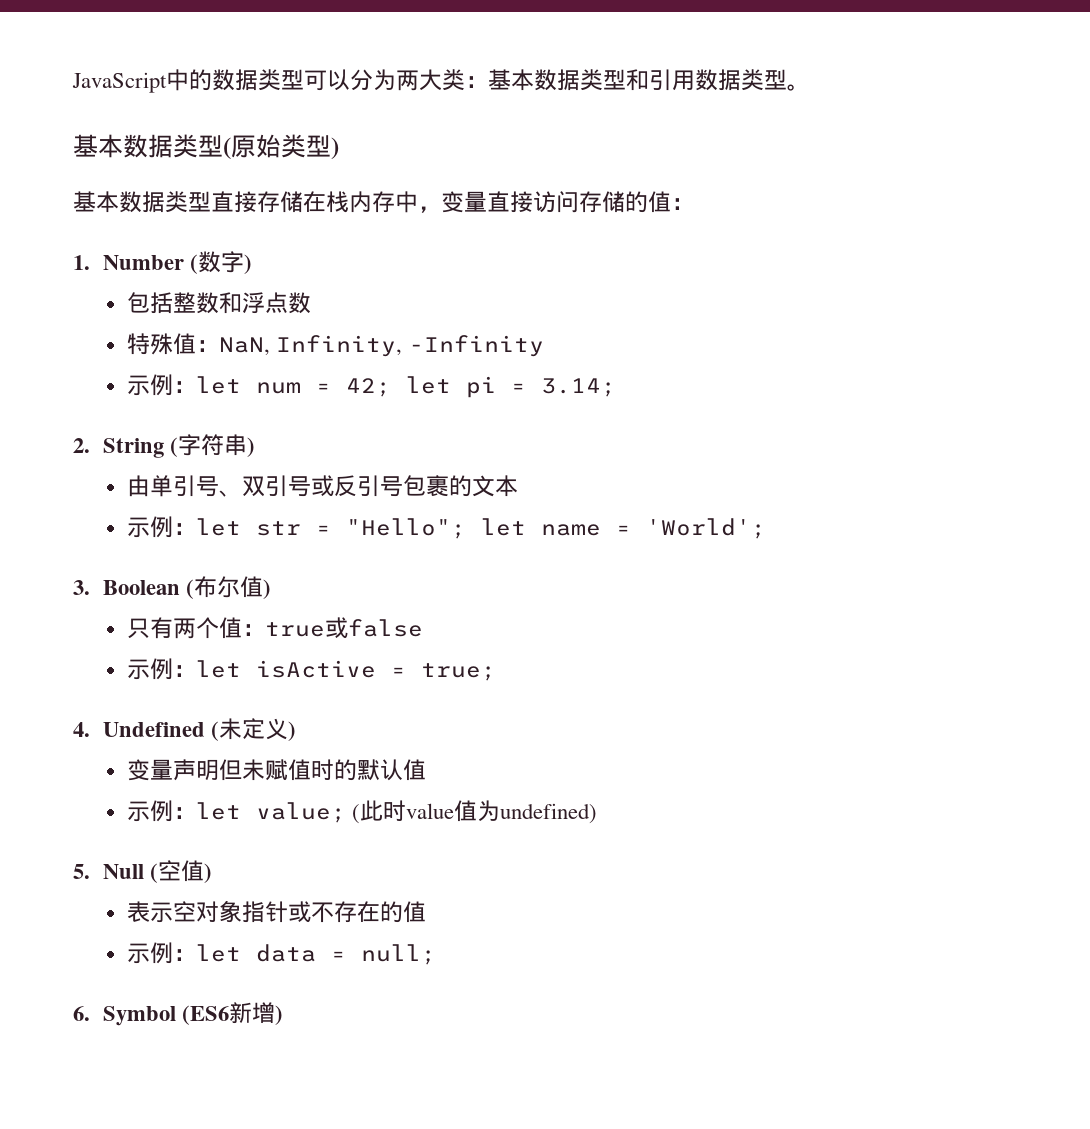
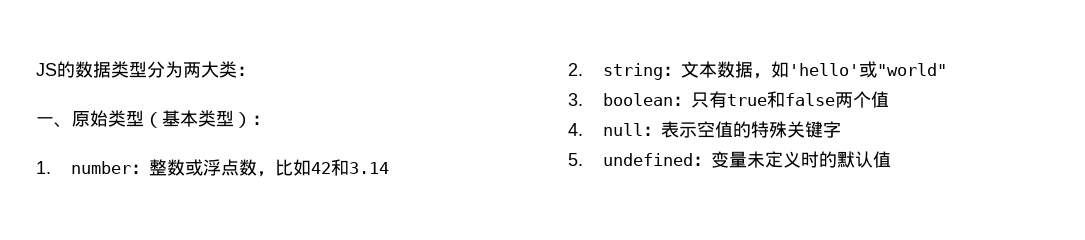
- JavaScript中的数据类型可以分为两大类：基本数据类型和引用数据类型。
- 基本数据类型(原始类型)
- 基本数据类型直接存储在栈内存中，变量直接访问存储的值：
- 1. Number (数字)
- 包括整数和浮点数
- 特殊值：NaN, Infinity, -Infinity
- 示例：let num = 42; let pi = 3.14;
- 2. String (字符串)
- 由单引号、双引号或反引号包裹的文本
- 示例：let str = "Hello"; let name = 'World';
- 3. Boolean (布尔值)
- 只有两个值：true或false
- 示例：let isActive = true;
- 4. Undefined (未定义)
- 变量声明但未赋值时的默认值
- 示例：let value; (此时value值为undefined)
- 5. Null (空值)
- 表示空对象指针或不存在的值
- 示例：let data = null;
- 6. Symbol (ES6新增)
+ JS的数据类型分为两大类：
+ 一、原始类型（基本类型）：
+ 1. number：整数或浮点数，比如42和3.14
+ 2. string：文本数据，如'hello'或"world"
+ 3. boolean：只有true和false两个值
+ 4. null：表示空值的特殊关键字
+ 5. undefined：变量未定义时的默认值

